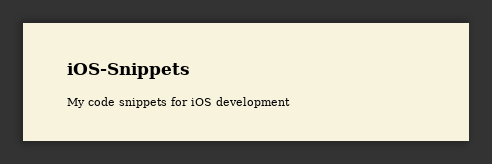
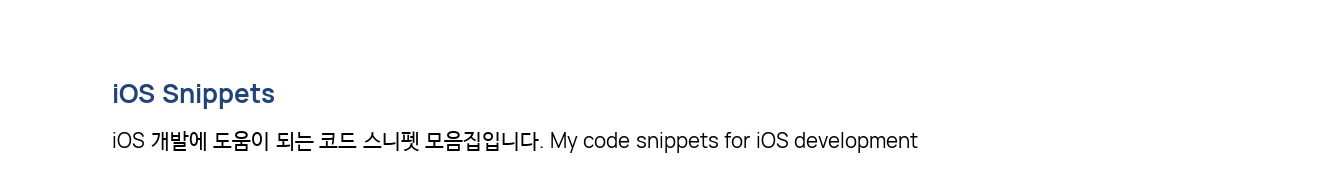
- iOS-Snippets
- My code snippets for iOS development
+ iOS Snippets
+ iOS 개발에 도움이 되는 코드 스니펫 모음집입니다. My code snippets for iOS development

